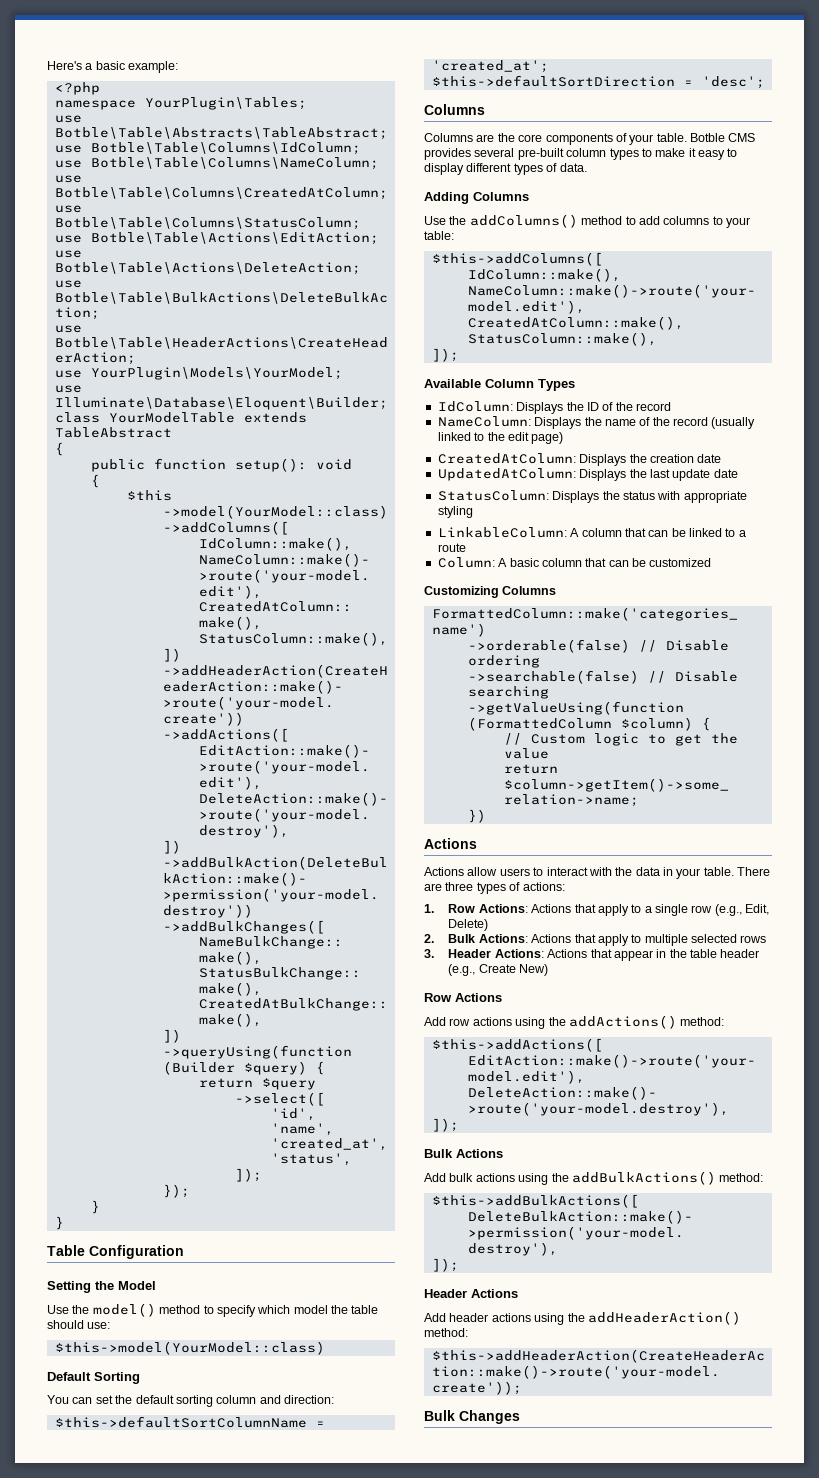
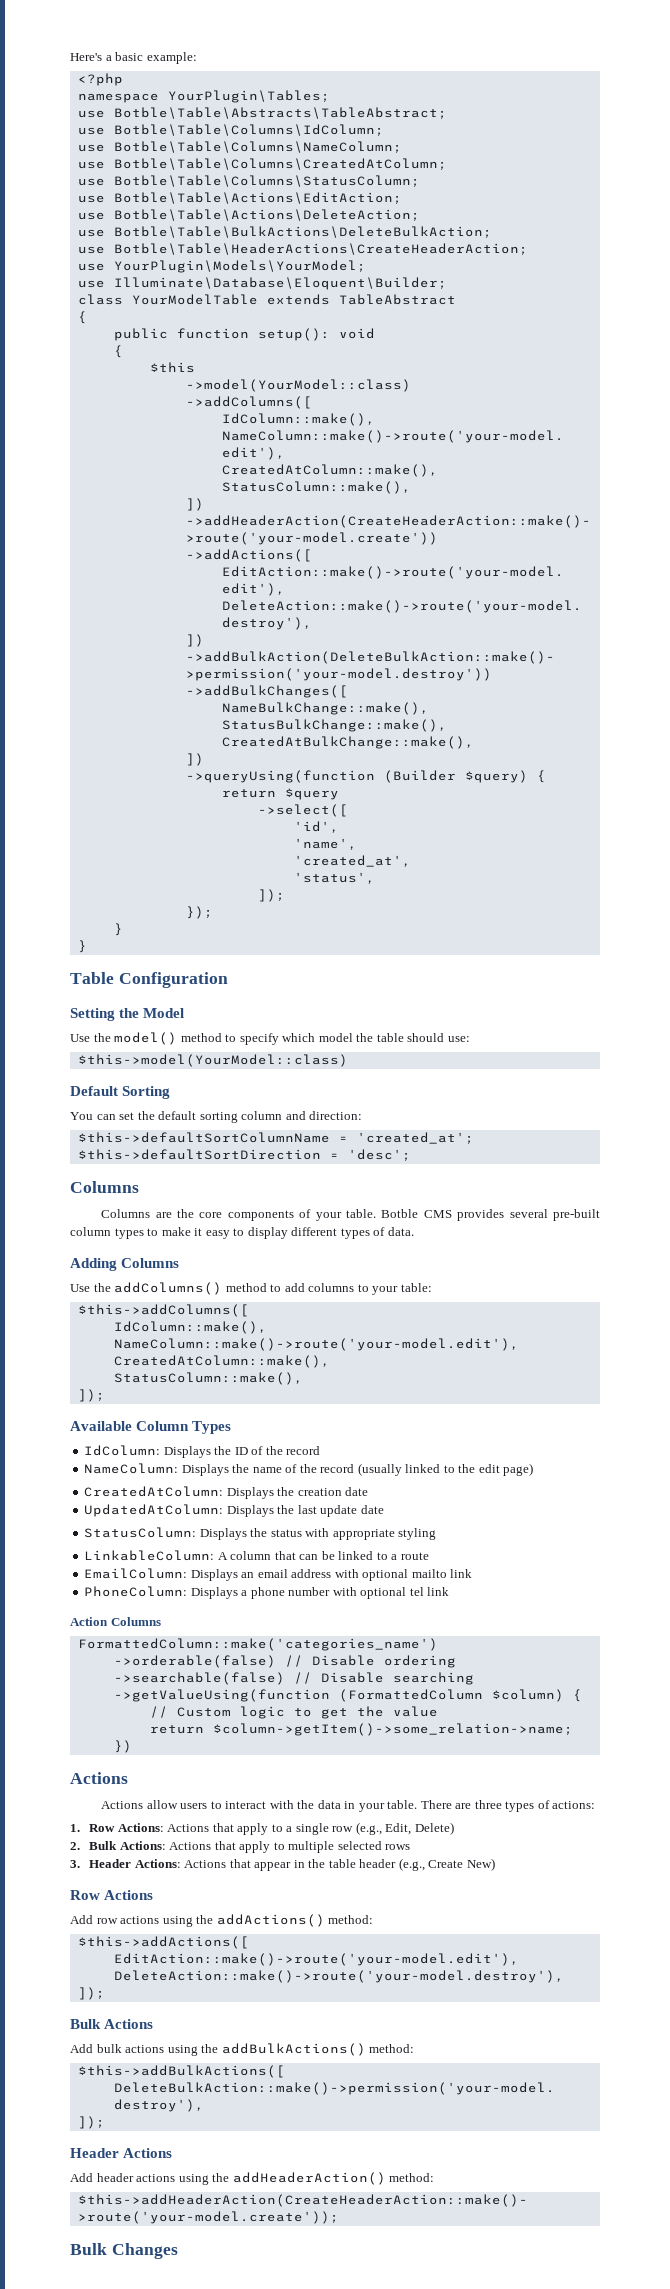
- Column: A basic column that can be customized
- Customizing Columns
+ EmailColumn: Displays an email address with optional mailto link
+ PhoneColumn: Displays a phone number with optional tel link
+ Action Columns

